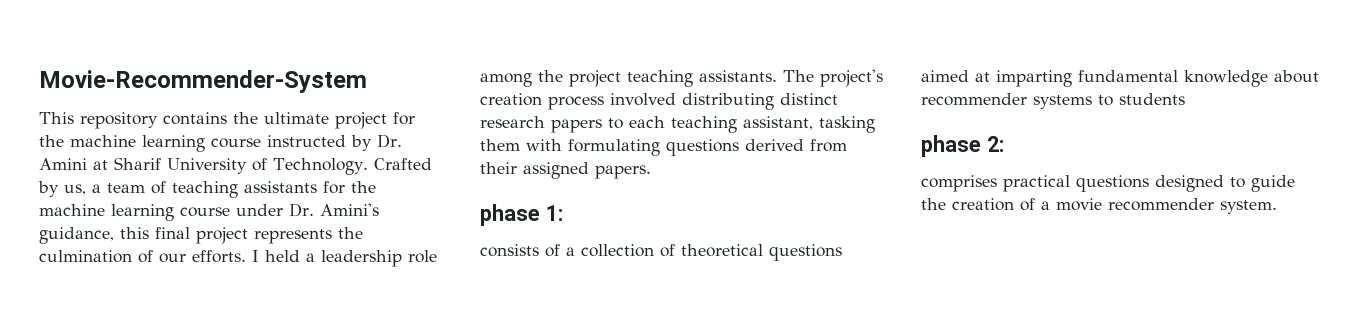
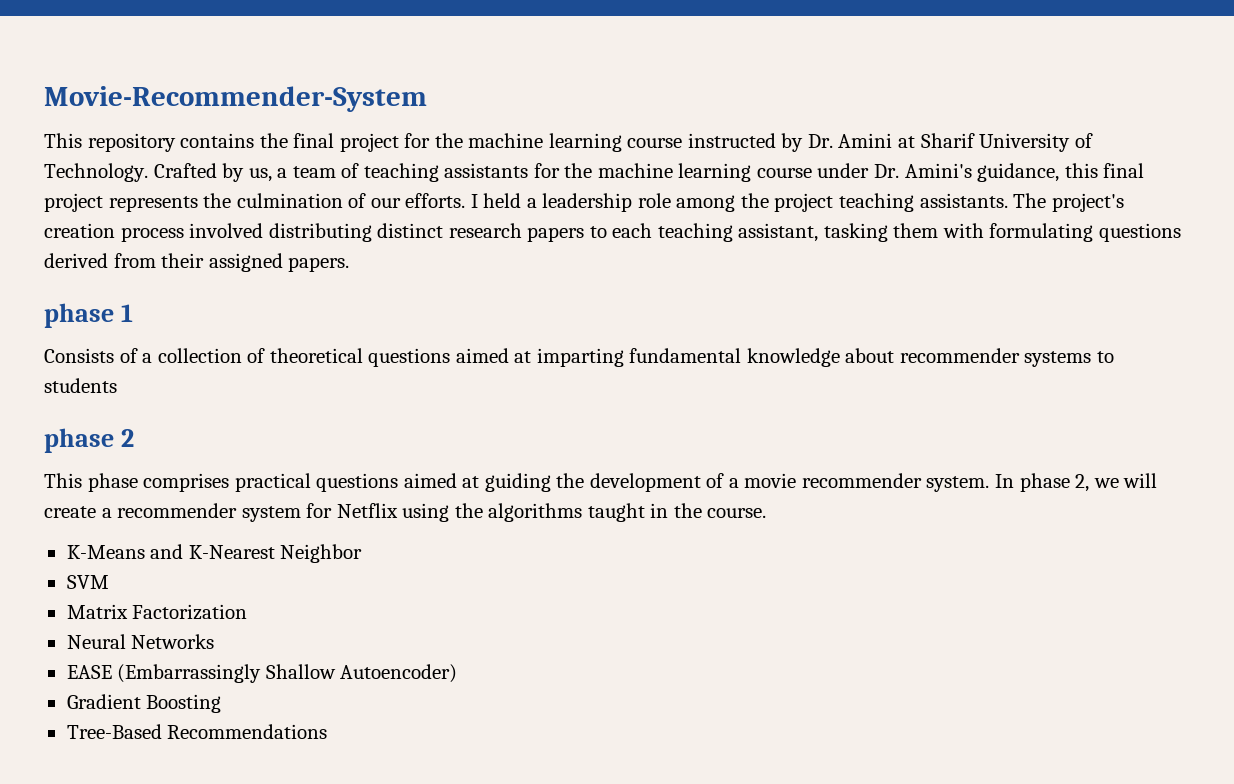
- This repository contains the ultimate project for the machine learning course instructed by Dr. Amini at Sharif University of Technology.
+ This repository contains the final project for the machine learning course instructed by Dr. Amini at Sharif University of Technology.
- phase 1:
- consists of a collection of theoretical questions aimed at imparting fundamental knowledge about recommender systems to students
+ phase 1
+ Consists of a collection of theoretical questions aimed at imparting fundamental knowledge about recommender systems to students
- phase 2:
- comprises practical questions designed to guide the creation of a movie recommender system.
+ phase 2
+ This phase comprises practical questions aimed at guiding the development of a movie recommender system.
+ In phase 2, we will create a recommender system for Netflix using the algorithms taught in the course.
+ K-Means and K-Nearest Neighbor
+ SVM
+ Matrix Factorization
+ Neural Networks
+ EASE (Embarrassingly Shallow Autoencoder)
+ Gradient Boosting
+ Tree-Based Recommendations

